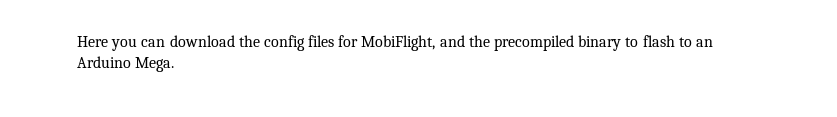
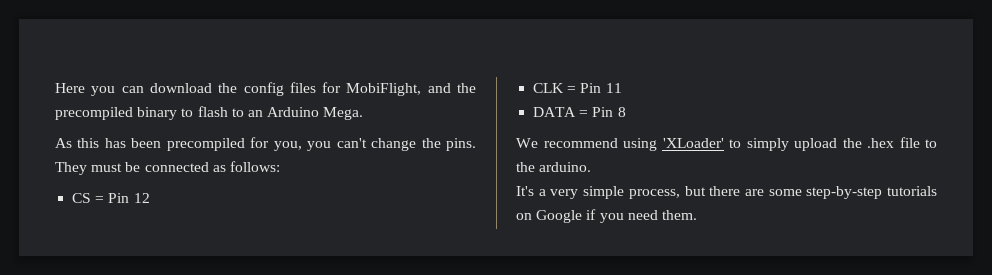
+ As this has been precompiled for you, you can't change the pins. They must be connected as follows:
+ CS = Pin 12
+ CLK = Pin 11
+ DATA = Pin 8
+ We recommend using 'XLoader' to simply upload the .hex file to the arduino.
+ It's a very simple process, but there are some step-by-step tutorials on Google if you need them.

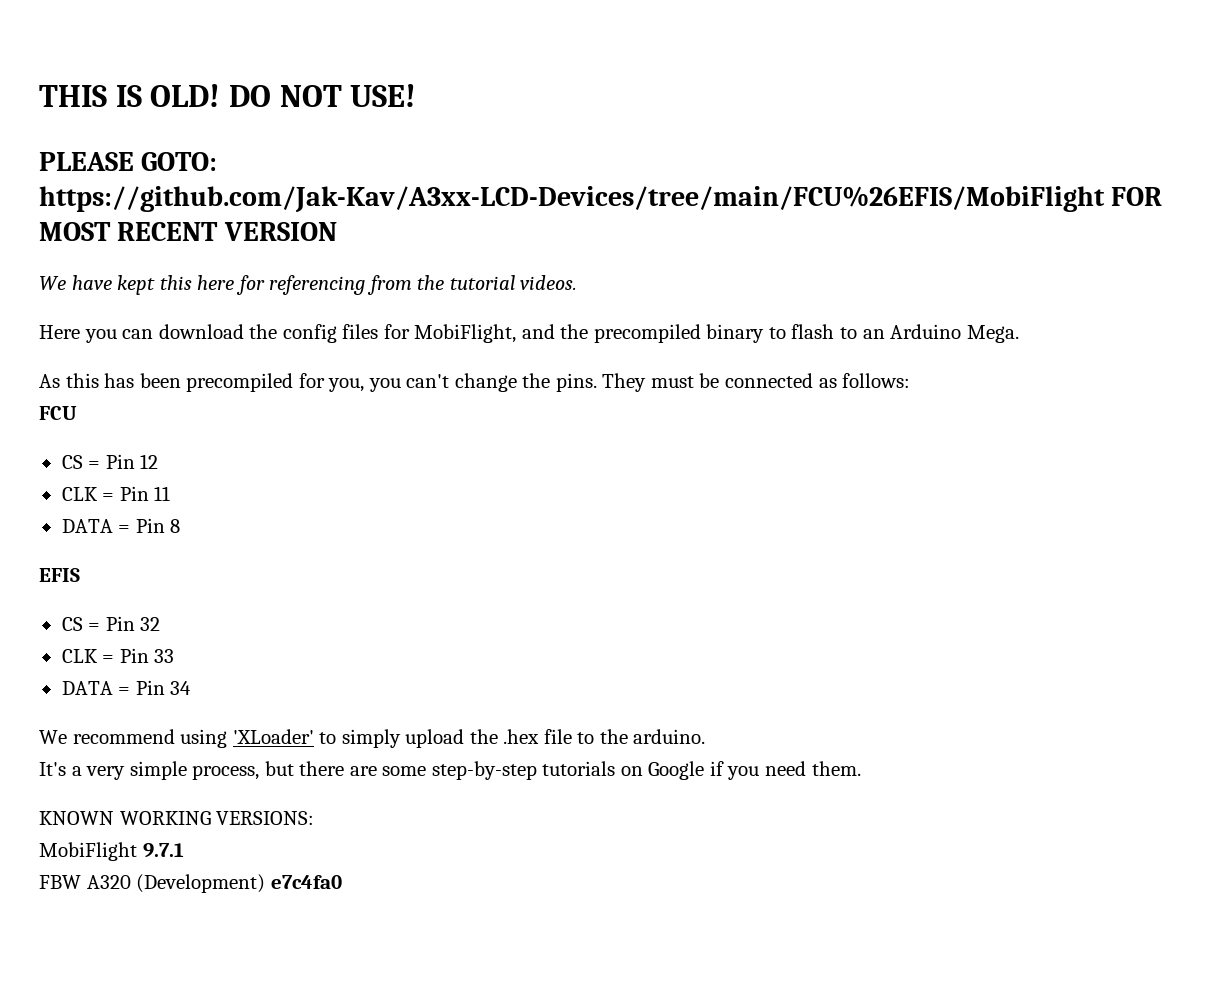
+ THIS IS OLD! DO NOT USE!
+ PLEASE GOTO: https://github.com/Jak-Kav/A3xx-LCD-Devices/tree/main/FCU%26EFIS/MobiFlight FOR MOST RECENT VERSION
+ We have kept this here for referencing from the tutorial videos.
+ FCU
+ EFIS
+ CS = Pin 32
+ CLK = Pin 33
+ DATA = Pin 34
+ KNOWN WORKING VERSIONS:
+ MobiFlight 9.7.1
+ FBW A320 (Development) e7c4fa0

